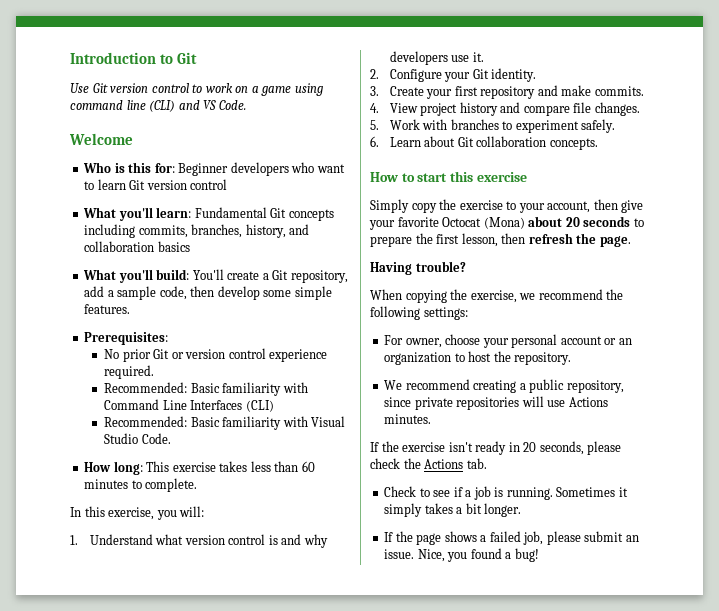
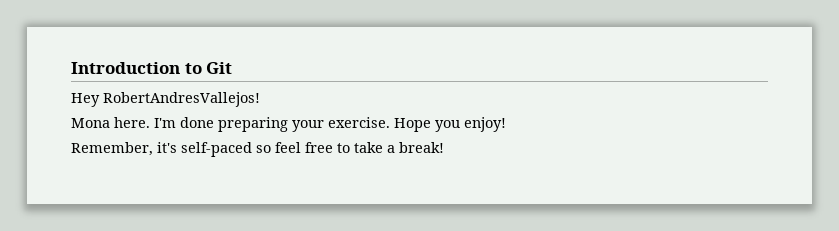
- Use Git version control to work on a game using command line (CLI) and VS Code.
- Welcome
- Who is this for: Beginner developers who want to learn Git version control
- What you'll learn: Fundamental Git concepts including commits, branches, history, and collaboration basics
- What you'll build: You'll create a Git repository, add a sample code, then develop some simple features.
- Prerequisites:
- No prior Git or version control experience required.
- Recommended: Basic familiarity with Command Line Interfaces (CLI)
- Recommended: Basic familiarity with Visual Studio Code.
- How long: This exercise takes less than 60 minutes to complete.
- In this exercise, you will:
- 1. Understand what version control is and why developers use it.
- 2. Configure your Git identity.
- 3. Create your first repository and make commits.
- 4. View project history and compare file changes.
- 5. Work with branches to experiment safely.
- 6. Learn about Git collaboration concepts.
- How to start this exercise
- Simply copy the exercise to your account, then give your favorite Octocat (Mona) about 20 seconds to prepare the first lesson, then refresh the page.
- Having trouble?
- When copying the exercise, we recommend the following settings:
- For owner, choose your personal account or an organization to host the repository.
- We recommend creating a public repository, since private repositories will use Actions minutes.
- If the exercise isn't ready in 20 seconds, please check the Actions tab.
- Check to see if a job is running. Sometimes it simply takes a bit longer.
- If the page shows a failed job, please submit an issue. Nice, you found a bug!
+ Hey RobertAndresVallejos!
+ Mona here. I'm done preparing your exercise. Hope you enjoy!
+ Remember, it's self-paced so feel free to take a break!

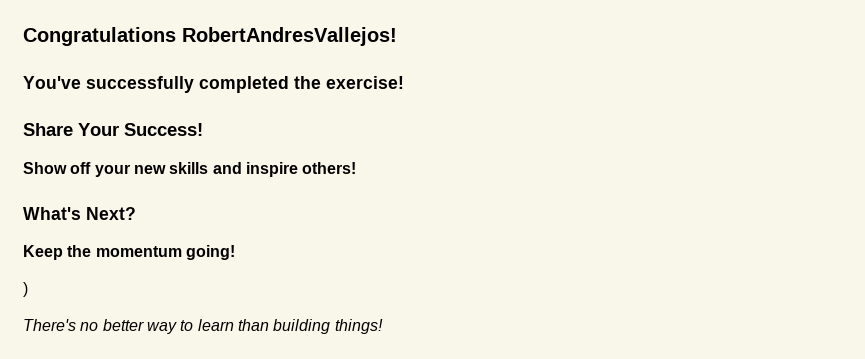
- Introduction to Git
- Hey RobertAndresVallejos!
- Mona here. I'm done preparing your exercise. Hope you enjoy!
- Remember, it's self-paced so feel free to take a break!
+ Congratulations RobertAndresVallejos!
+ You've successfully completed the exercise!
+ Share Your Success!
+ Show off your new skills and inspire others!
+ What's Next?
+ Keep the momentum going!
+ )
+ There's no better way to learn than building things!

